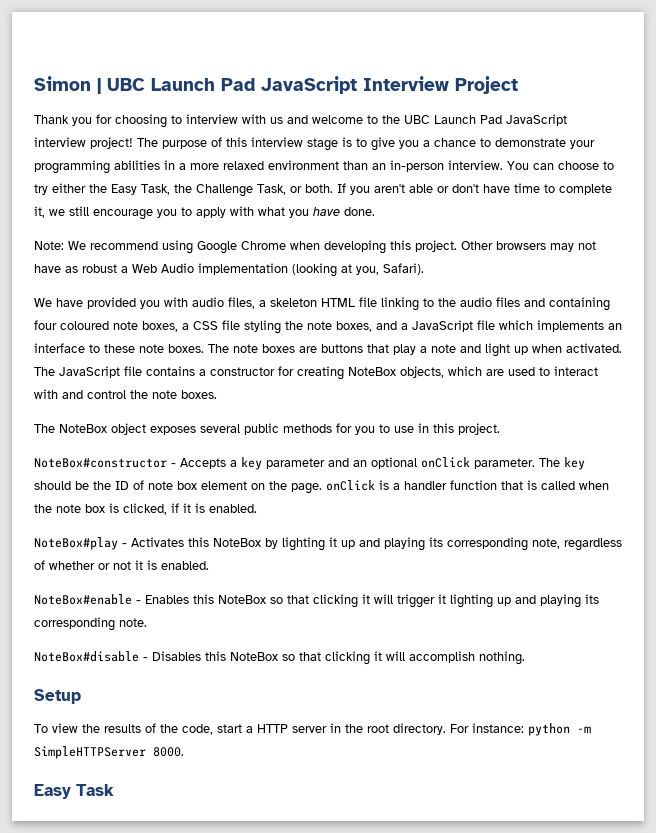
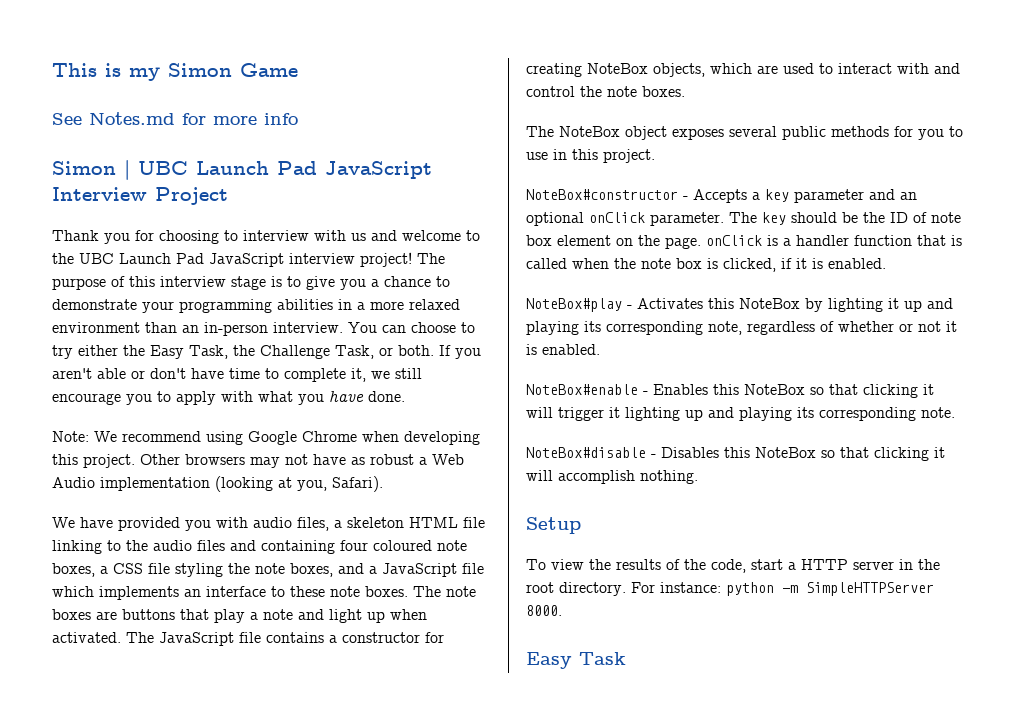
+ This is my Simon Game
+ See Notes.md for more info

